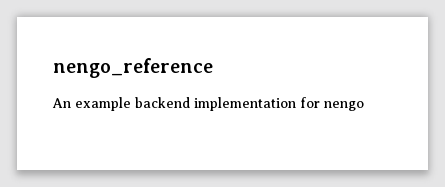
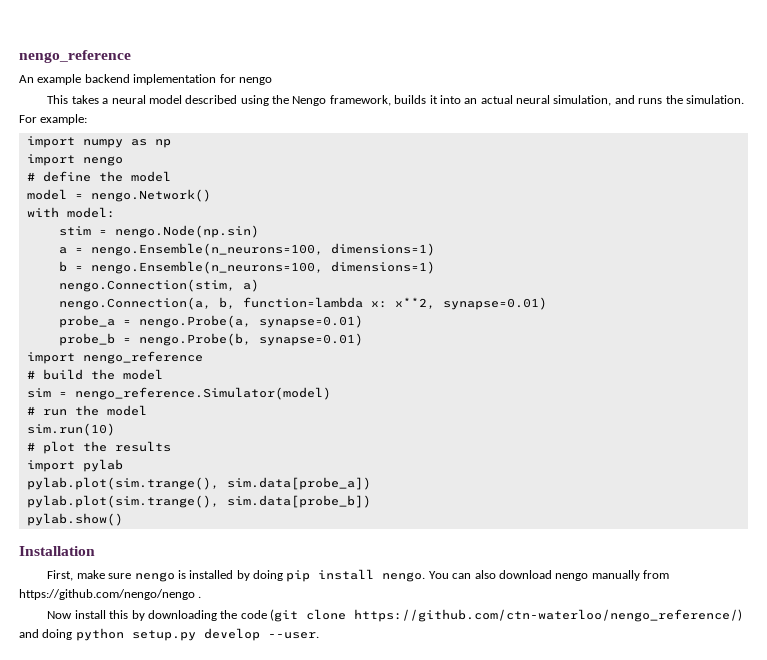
+ This takes a neural model described using the Nengo framework, builds it into an actual neural simulation, and runs the simulation. For example:
+ import numpy as np
+ import nengo
+ # define the model
+ model = nengo.Network()
+ with model:
+ stim = nengo.Node(np.sin)
+ a = nengo.Ensemble(n_neurons=100, dimensions=1)
+ b = nengo.Ensemble(n_neurons=100, dimensions=1)
+ nengo.Connection(stim, a)
+ nengo.Connection(a, b, function=lambda x: x**2, synapse=0.01)
+ probe_a = nengo.Probe(a, synapse=0.01)
+ probe_b = nengo.Probe(b, synapse=0.01)
+ import nengo_reference
+ # build the model
+ sim = nengo_reference.Simulator(model)
+ # run the model
+ sim.run(10)
+ # plot the results
+ import pylab
+ pylab.plot(sim.trange(), sim.data[probe_a])
+ pylab.plot(sim.trange(), sim.data[probe_b])
+ pylab.show()
+ Installation
+ First, make sure nengo is installed by doing pip install nengo. You can also download nengo manually from https://github.com/nengo/nengo .
+ Now install this by downloading the code (git clone https://github.com/ctn-waterloo/nengo_reference/) and doing python setup.py develop --user.

